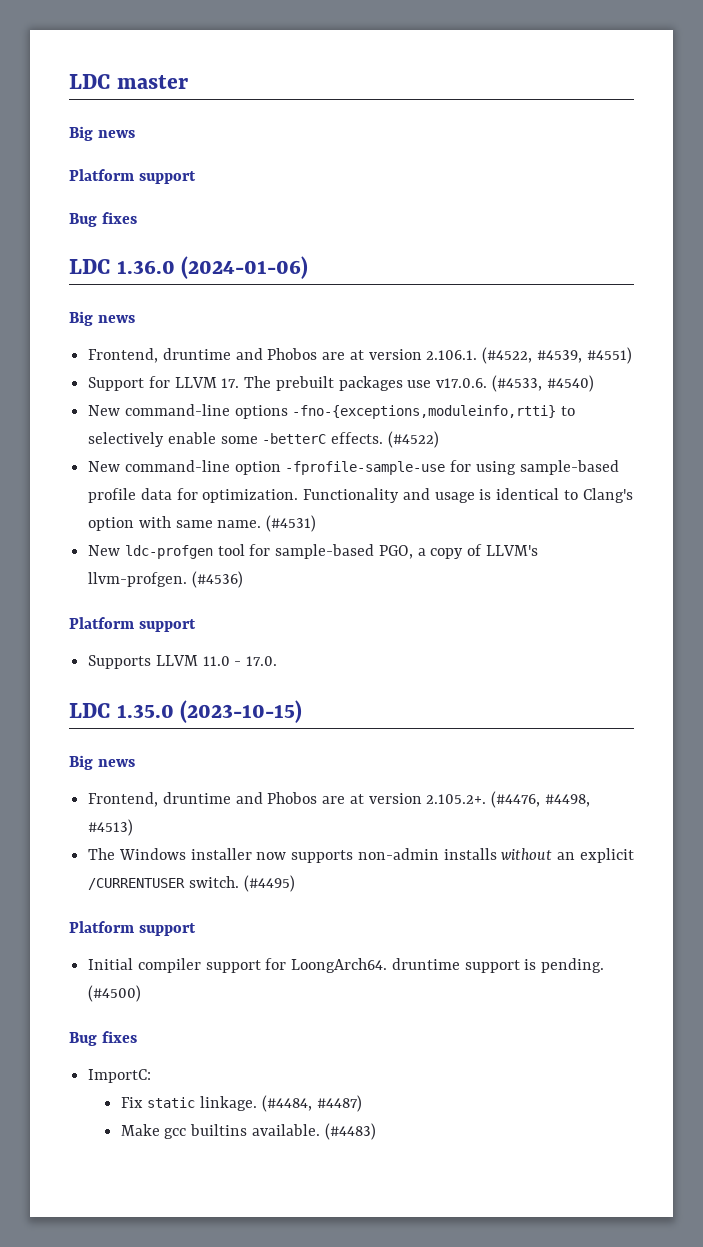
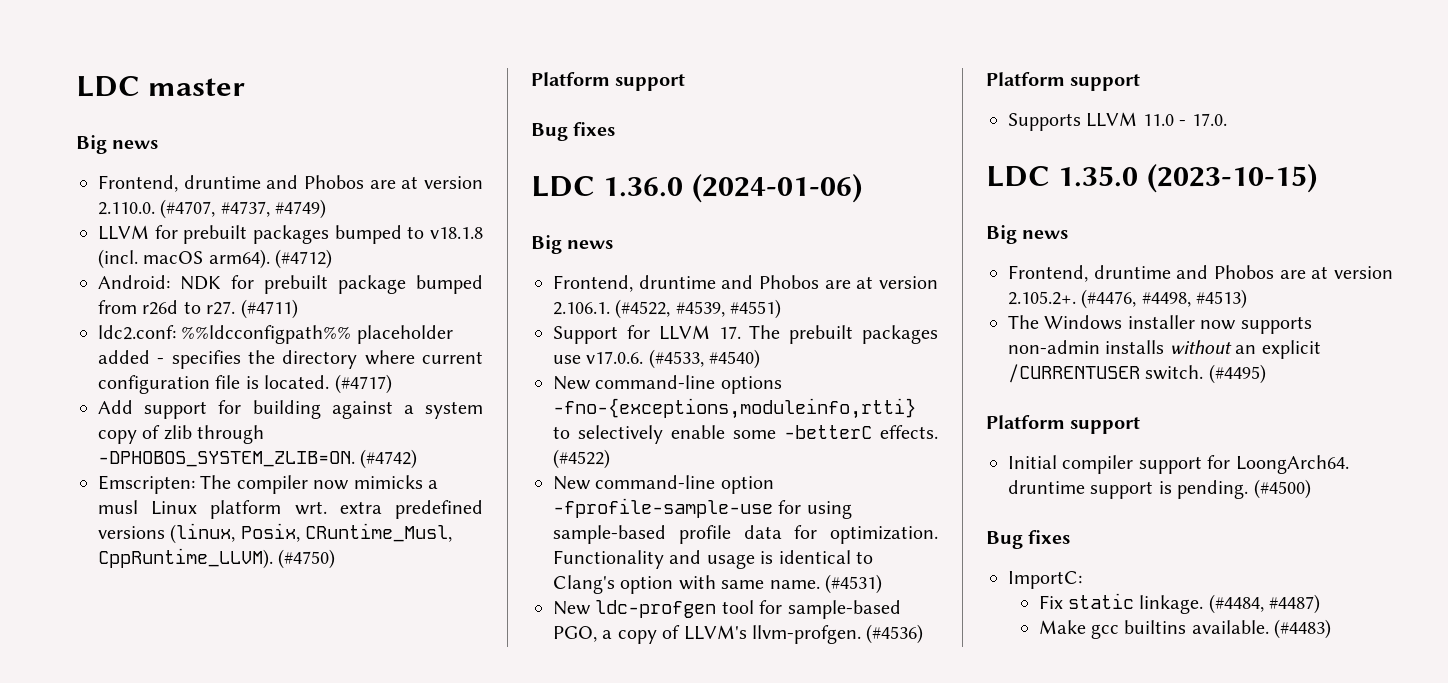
+ Frontend, druntime and Phobos are at version 2.110.0. (#4707, #4737, #4749)
+ LLVM for prebuilt packages bumped to v18.1.8 (incl. macOS arm64). (#4712)
+ Android: NDK for prebuilt package bumped from r26d to r27. (#4711)
+ ldc2.conf: %%ldcconfigpath%% placeholder added - specifies the directory where current configuration file is located. (#4717)
+ Add support for building against a system copy of zlib through -DPHOBOS_SYSTEM_ZLIB=ON. (#4742)
+ Emscripten: The compiler now mimicks a musl Linux platform wrt. extra predefined versions (linux, Posix, CRuntime_Musl, CppRuntime_LLVM). (#4750)

